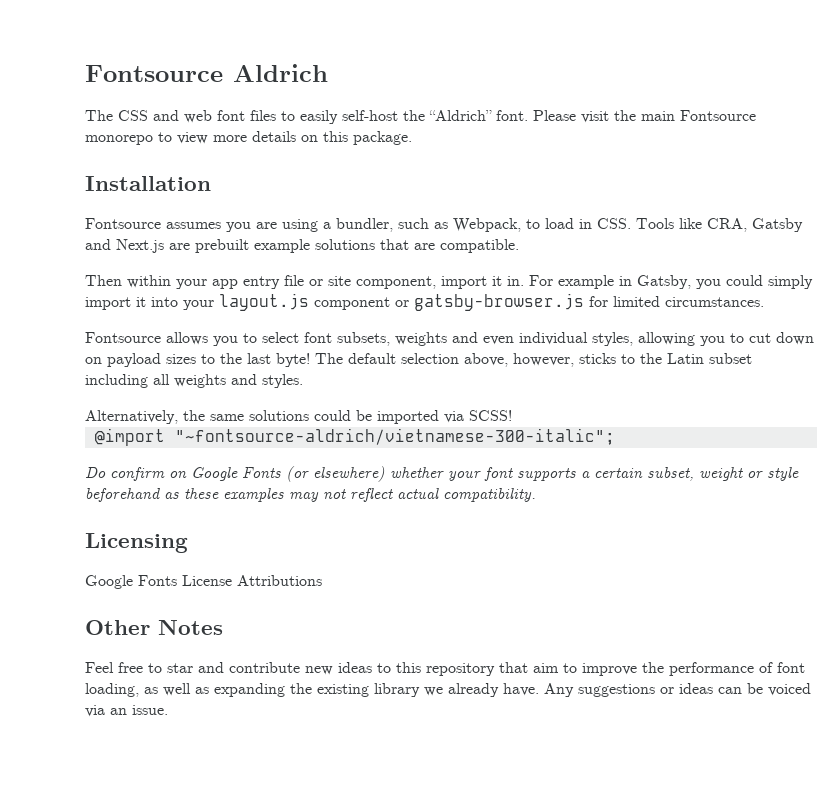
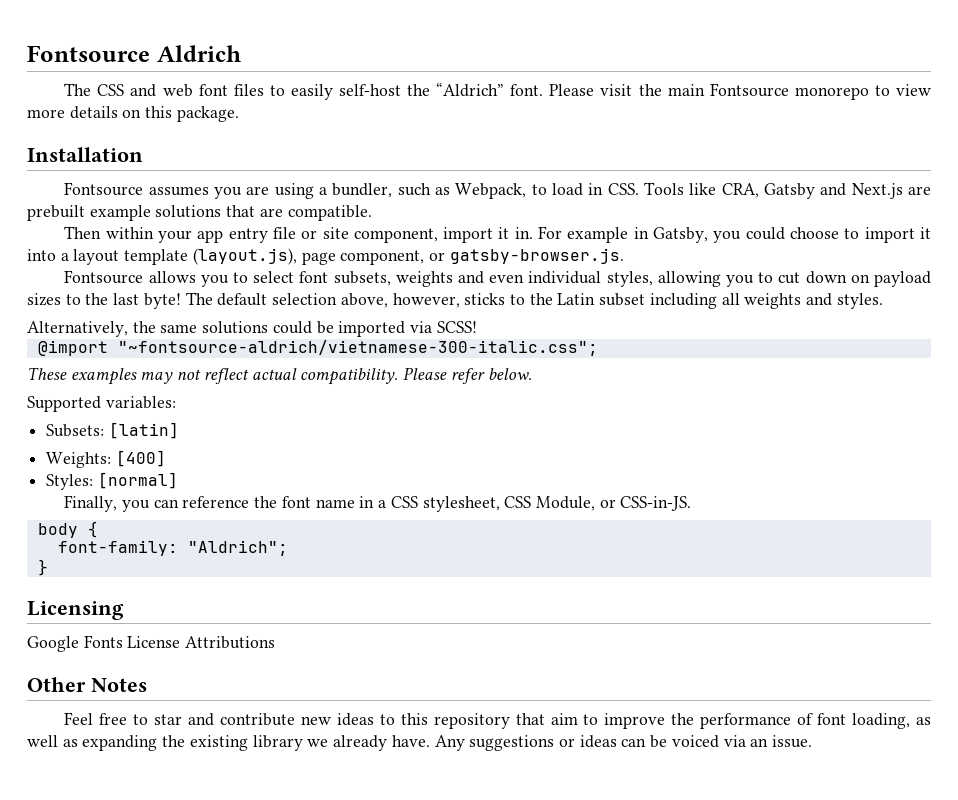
- For example in Gatsby, you could simply import it into your layout.js component or gatsby-browser.js for limited circumstances.
+ For example in Gatsby, you could choose to import it into a layout template (layout.js), page component, or gatsby-browser.js.
- @import "~fontsource-aldrich/vietnamese-300-italic";
- Do confirm on Google Fonts (or elsewhere) whether your font supports a certain subset, weight or style beforehand as these examples may not reflect actual compatibility.
+ @import "~fontsource-aldrich/vietnamese-300-italic.css";
+ These examples may not reflect actual compatibility. Please refer below.
+ Supported variables:
+ Subsets: [latin]
+ Weights: [400]
+ Styles: [normal]
+ Finally, you can reference the font name in a CSS stylesheet, CSS Module, or CSS-in-JS.
+ body {
+ font-family: "Aldrich";
+ }

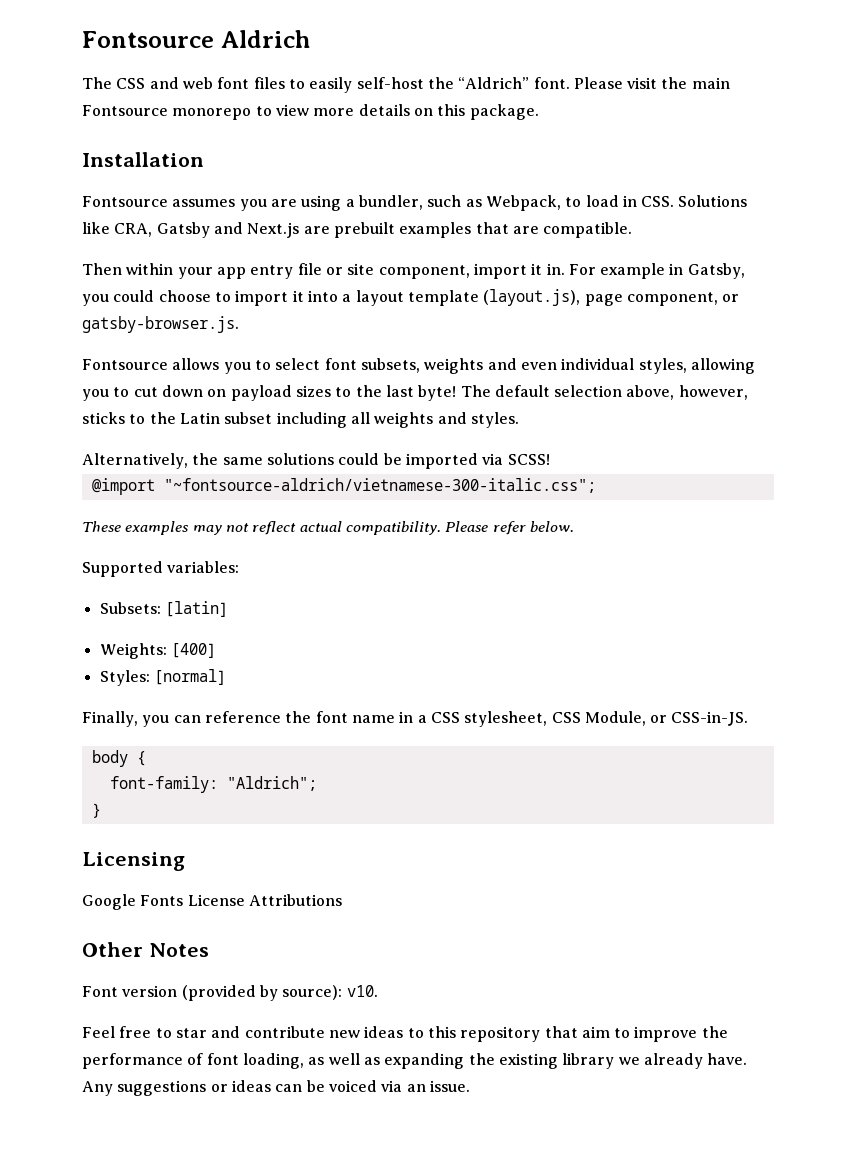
- Fontsource assumes you are using a bundler, such as Webpack, to load in CSS. Tools like CRA, Gatsby and Next.js are prebuilt example solutions that are compatible.
+ Fontsource assumes you are using a bundler, such as Webpack, to load in CSS. Solutions like CRA, Gatsby and Next.js are prebuilt examples that are compatible.
+ Font version (provided by source): v10.

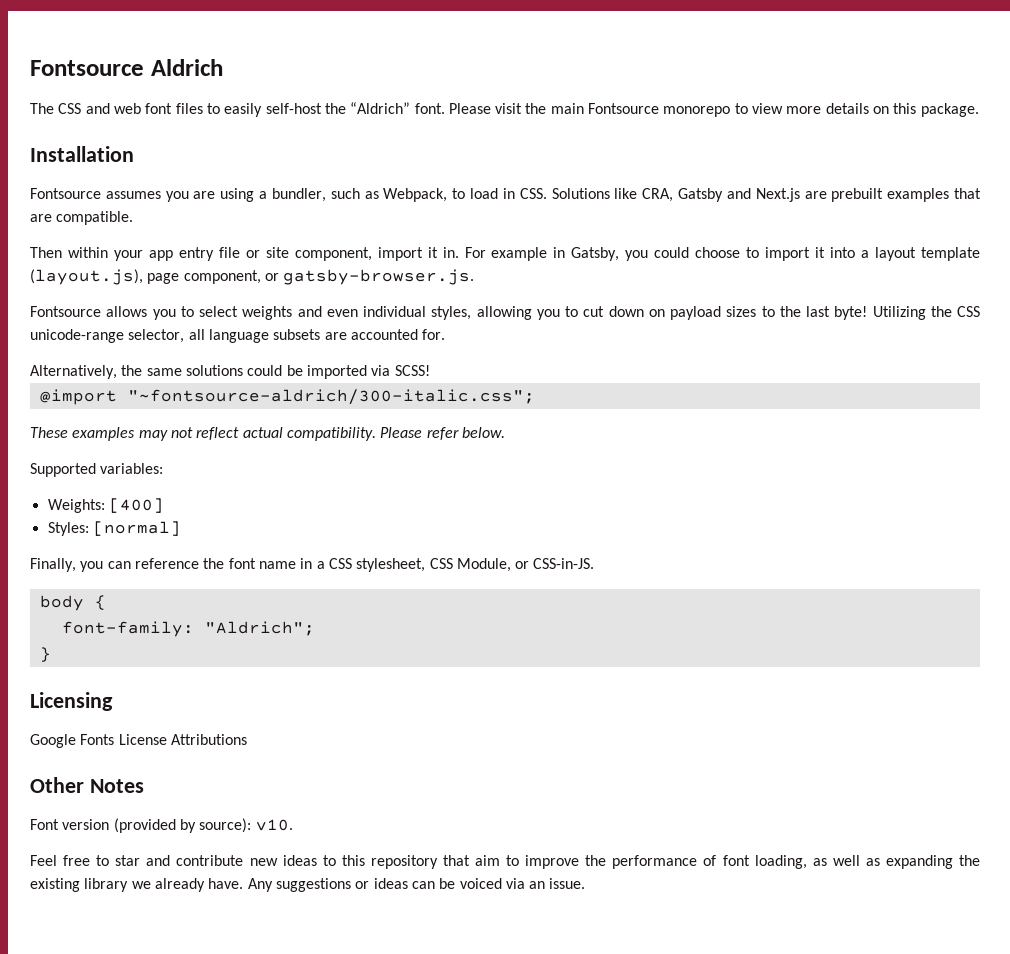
- Fontsource allows you to select font subsets, weights and even individual styles, allowing you to cut down on payload sizes to the last byte!
+ Fontsource allows you to select weights and even individual styles, allowing you to cut down on payload sizes to the last byte!
- The default selection above, however, sticks to the Latin subset including all weights and styles.
+ Utilizing the CSS unicode-range selector, all language subsets are accounted for.
- @import "~fontsource-aldrich/vietnamese-300-italic.css";
+ @import "~fontsource-aldrich/300-italic.css";
- Subsets: [latin]

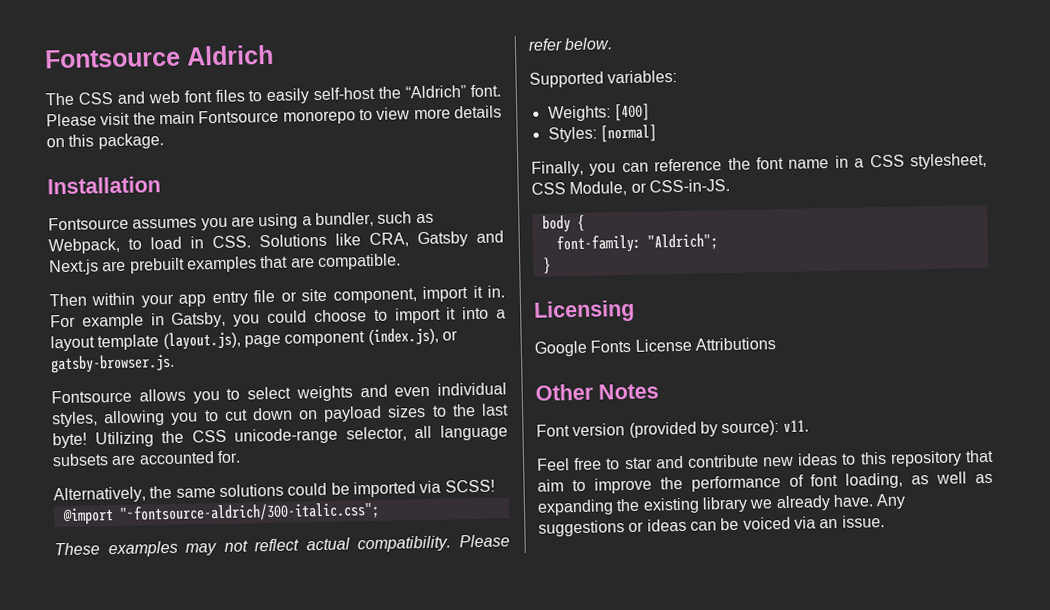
- For example in Gatsby, you could choose to import it into a layout template (layout.js), page component, or gatsby-browser.js.
+ For example in Gatsby, you could choose to import it into a layout template (layout.js), page component (index.js), or gatsby-browser.js.
- Font version (provided by source): v10.
+ Font version (provided by source): v11.

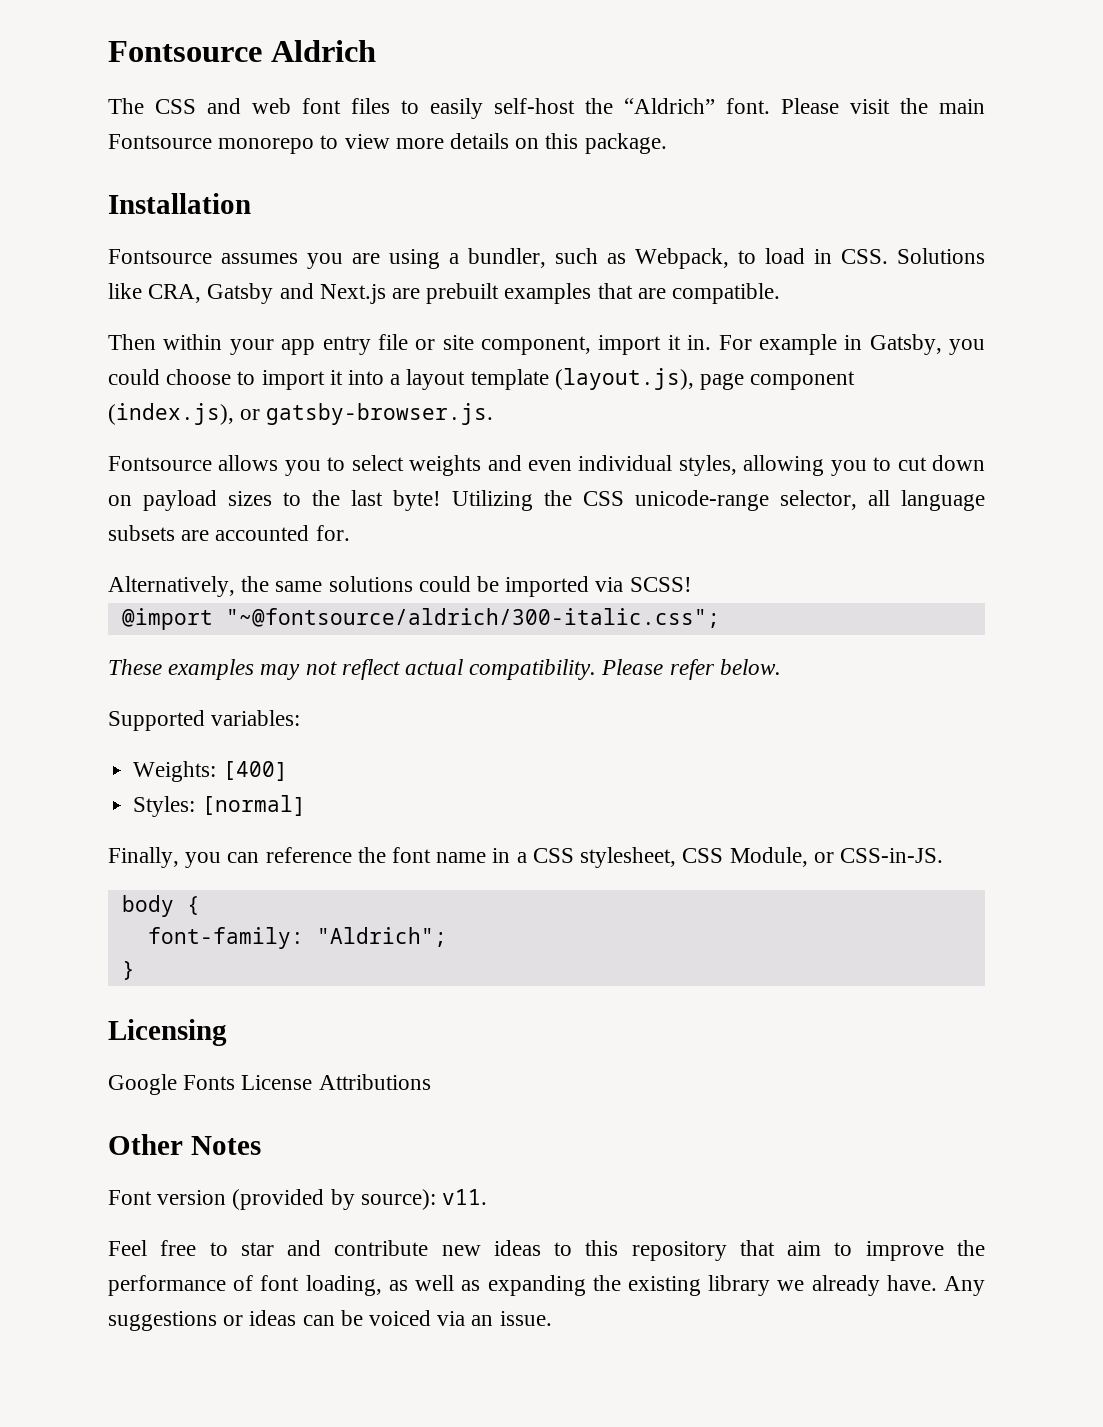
- @import "~fontsource-aldrich/300-italic.css";
+ @import "~@fontsource/aldrich/300-italic.css";

